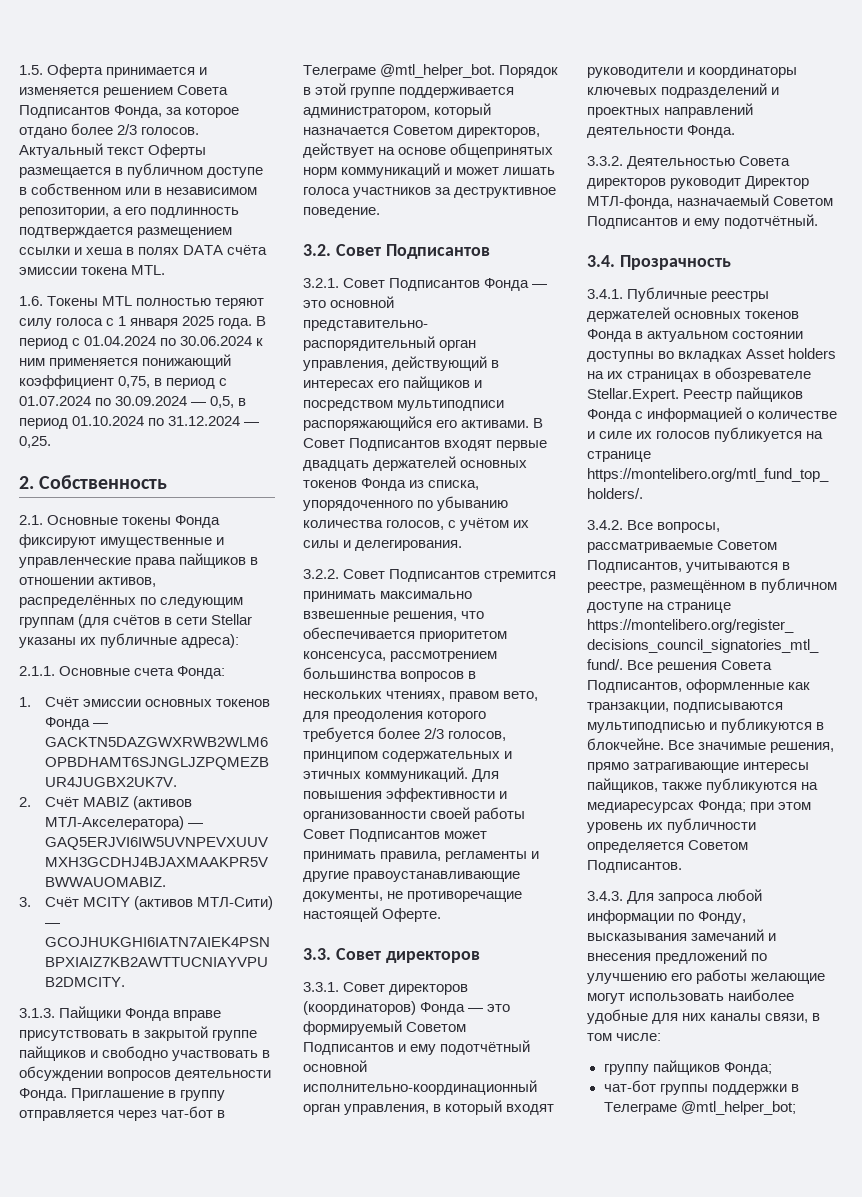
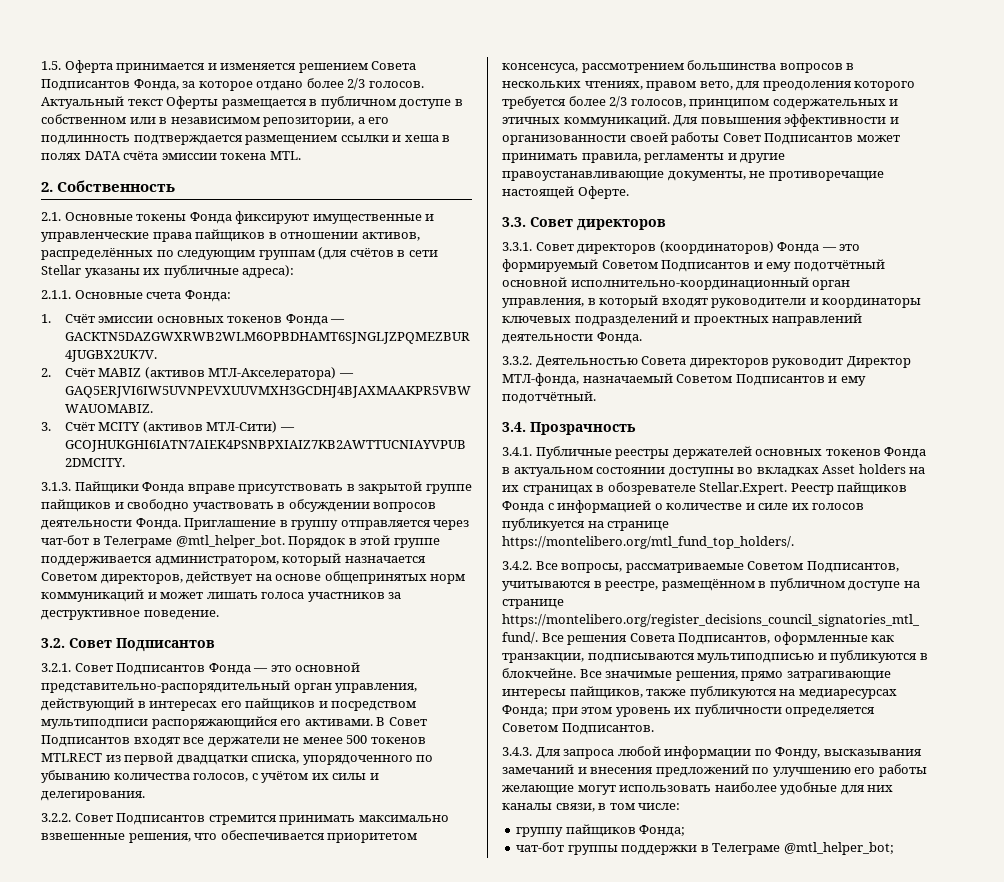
- 1.6. Токены MTL полностью теряют силу голоса с 1 января 2025 года. В период с 01.04.2024 по 30.06.2024 к ним применяется понижающий коэффициент 0,75, в период с 01.07.2024 по 30.09.2024 — 0,5, в период 01.10.2024 по 31.12.2024 — 0,25.
- В Совет Подписантов входят первые двадцать держателей основных токенов Фонда из списка, упорядоченного по убыванию количества голосов, с учётом их силы и делегирования.
+ В Совет Подписантов входят все держатели не менее 500 токенов MTLRECT из первой двадцатки списка, упорядоченного по убыванию количества голосов, с учётом их силы и делегирования.

